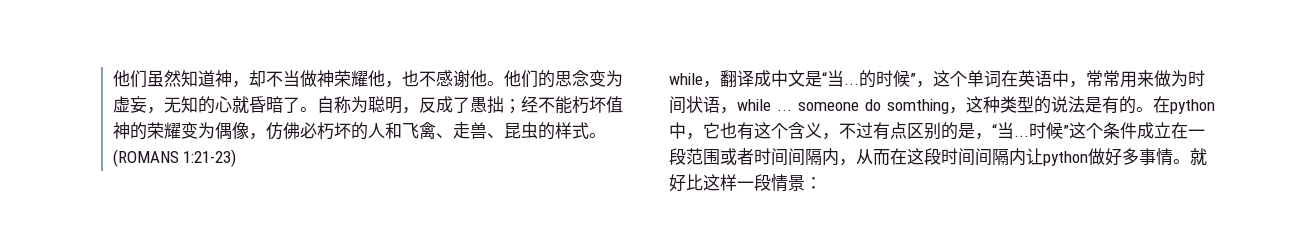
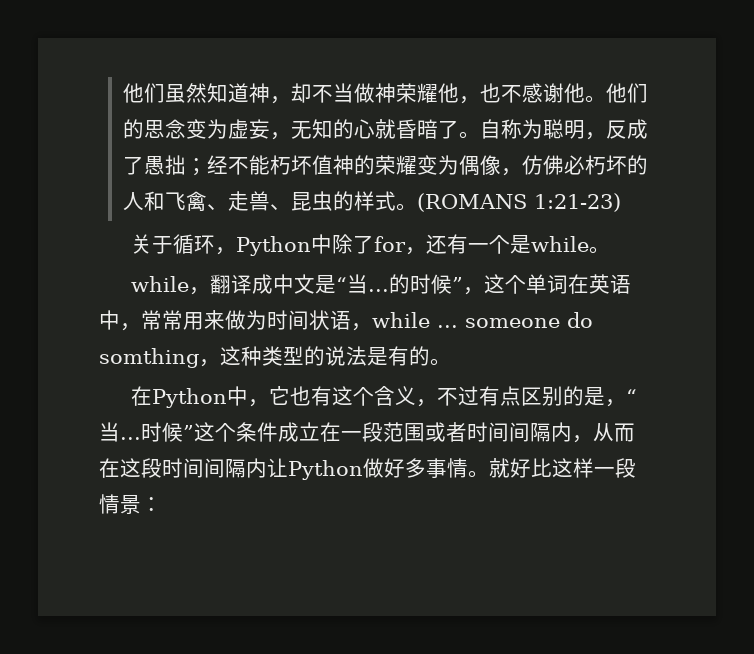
+ 关于循环，Python中除了for，还有一个是while。
- 的时候”，这个单词在英语中，常常用来做为时间状语，while ... someone do somthing，这种类型的说法是有的。在python中，它也有这个含义，不过有点区别的是，“当...
+ 的时候”，这个单词在英语中，常常用来做为时间状语，while ... someone do somthing，这种类型的说法是有的。
+ 在Python中，它也有这个含义，不过有点区别的是，“当...
- 时候”这个条件成立在一段范围或者时间间隔内，从而在这段时间间隔内让python做好多事情。
+ 时候”这个条件成立在一段范围或者时间间隔内，从而在这段时间间隔内让Python做好多事情。

